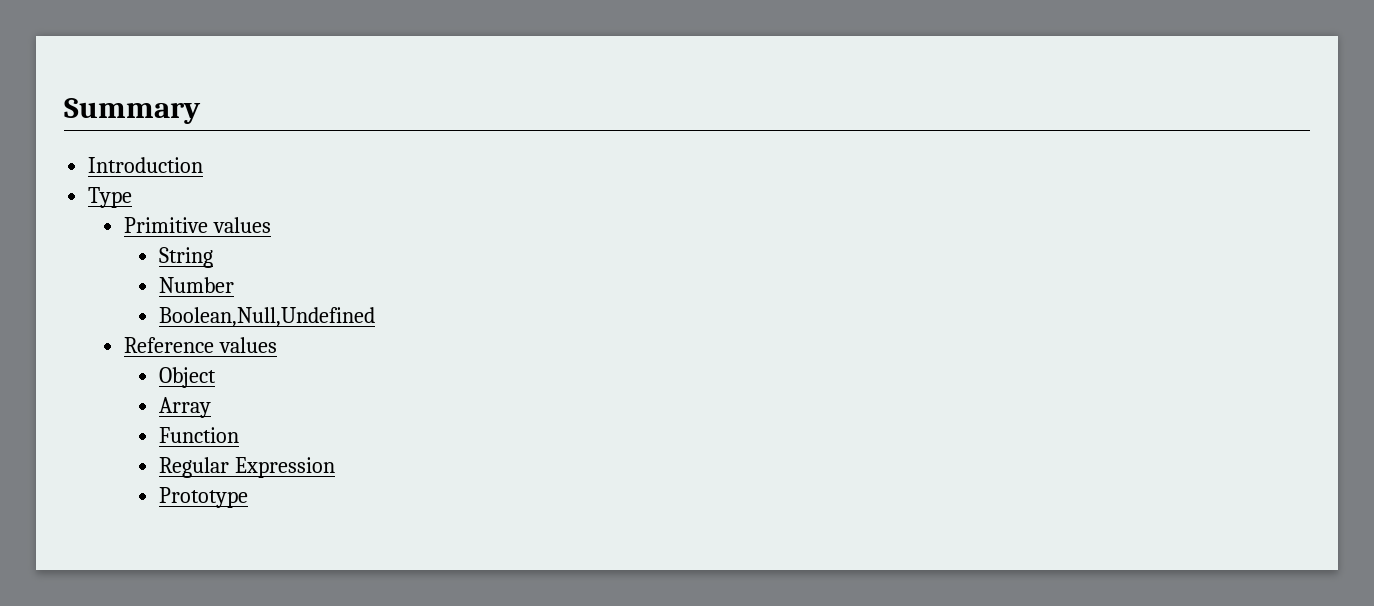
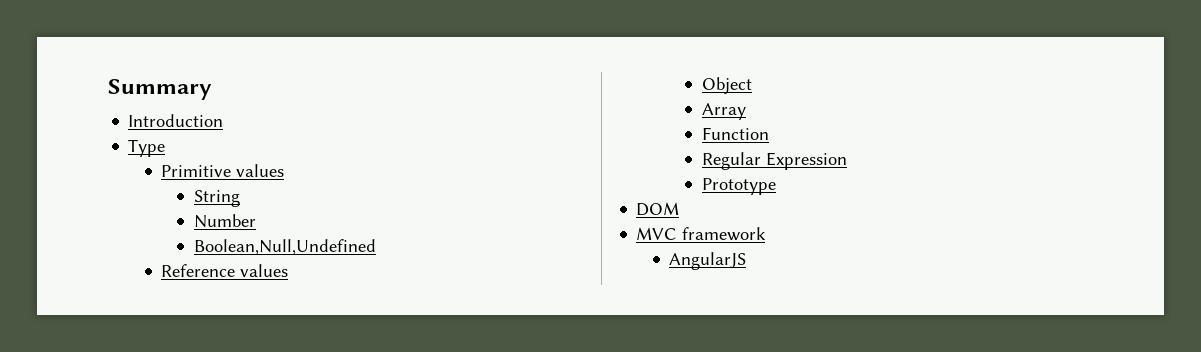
+ DOM
+ MVC framework
+ AngularJS

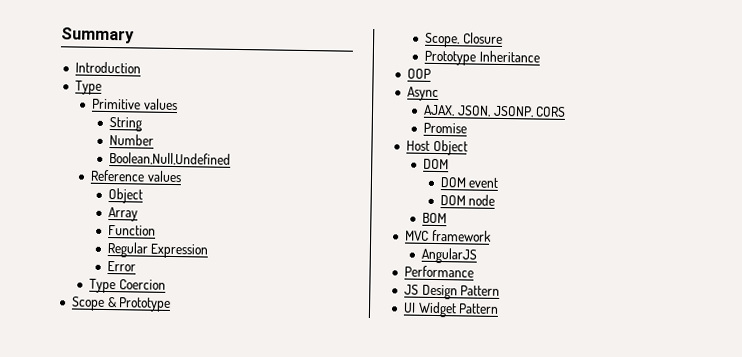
- Prototype
+ Error
+ Type Coercion
+ Scope & Prototype
+ Scope, Closure
+ Prototype Inheritance
+ OOP
+ Async
+ AJAX, JSON, JSONP, CORS
+ Promise
+ Host Object
  DOM
+ DOM event
+ DOM node
+ BOM
  MVC framework
  AngularJS
+ Performance
+ JS Design Pattern
+ UI Widget Pattern

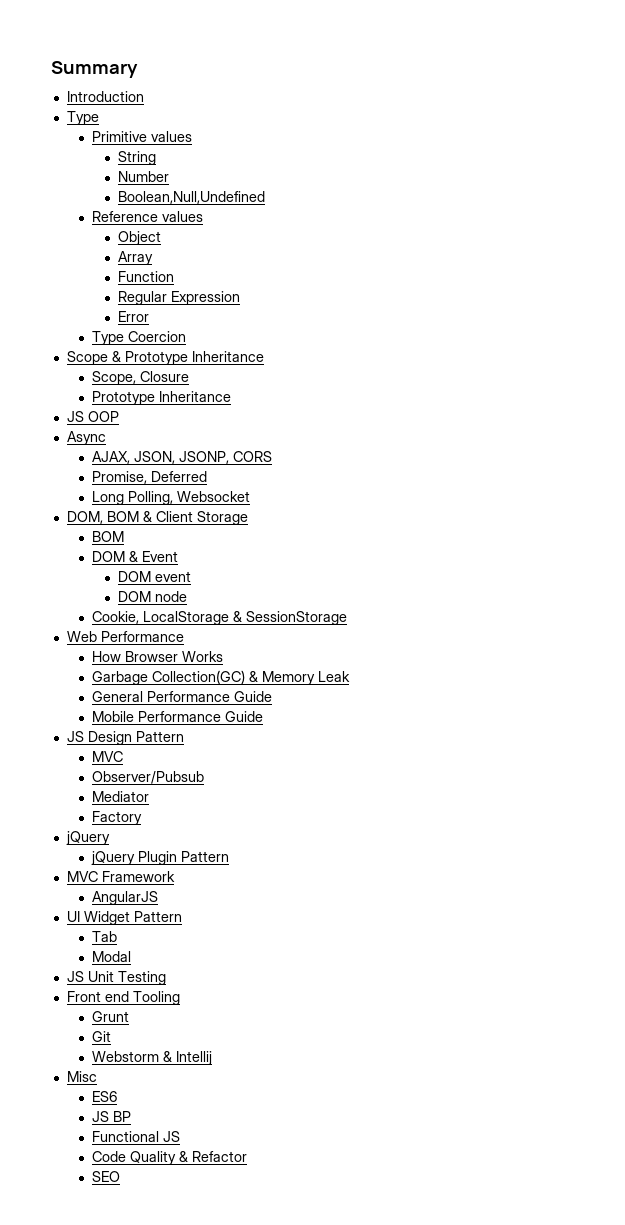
- Scope & Prototype
+ Scope & Prototype Inheritance
- OOP
+ JS OOP
- Promise
- Host Object
- DOM
+ Promise, Deferred
+ Long Polling, Websocket
+ DOM, BOM & Client Storage
+ BOM
+ DOM & Event
- BOM
- MVC framework
+ Cookie, LocalStorage & SessionStorage
+ Web Performance
+ How Browser Works
+ Garbage Collection(GC) & Memory Leak
+ General Performance Guide
+ Mobile Performance Guide
+ JS Design Pattern
+ MVC
+ Observer/Pubsub
+ Mediator
+ Factory
+ jQuery
+ jQuery Plugin Pattern
+ MVC Framework
  AngularJS
- Performance
- JS Design Pattern
  UI Widget Pattern
+ Tab
+ Modal
+ JS Unit Testing
+ Front end Tooling
+ Grunt
+ Git
+ Webstorm & Intellij
+ Misc
+ ES6
+ JS BP
+ Functional JS
+ Code Quality & Refactor
+ SEO

